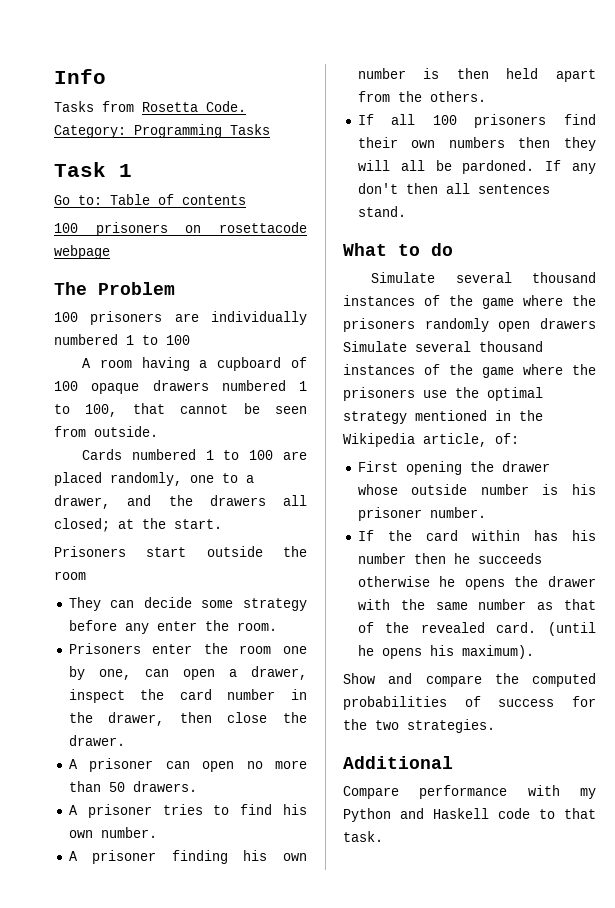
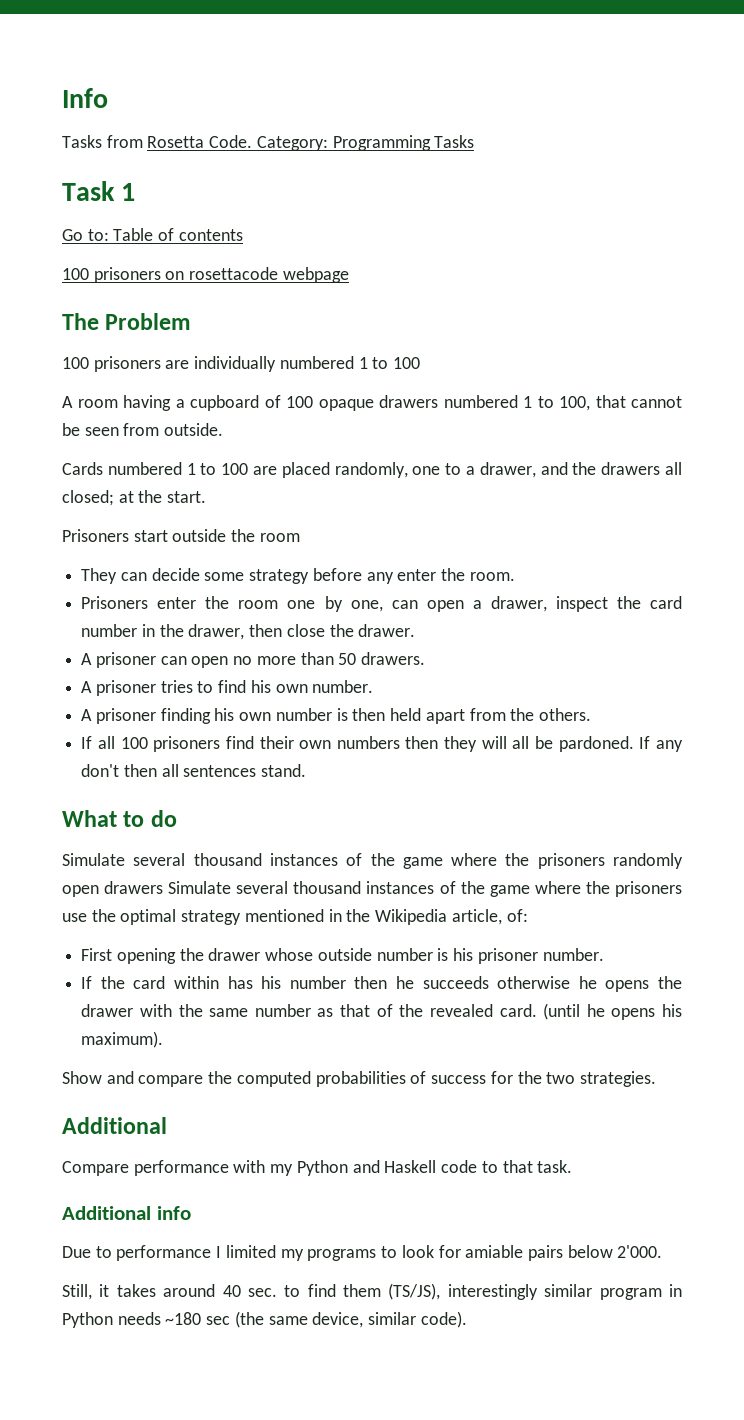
+ Additional info
+ Due to performance I limited my programs to look for amiable pairs below 2'000.
+ Still, it takes around 40 sec. to find them (TS/JS), interestingly similar program in Python needs ~180 sec (the same device, similar code).

